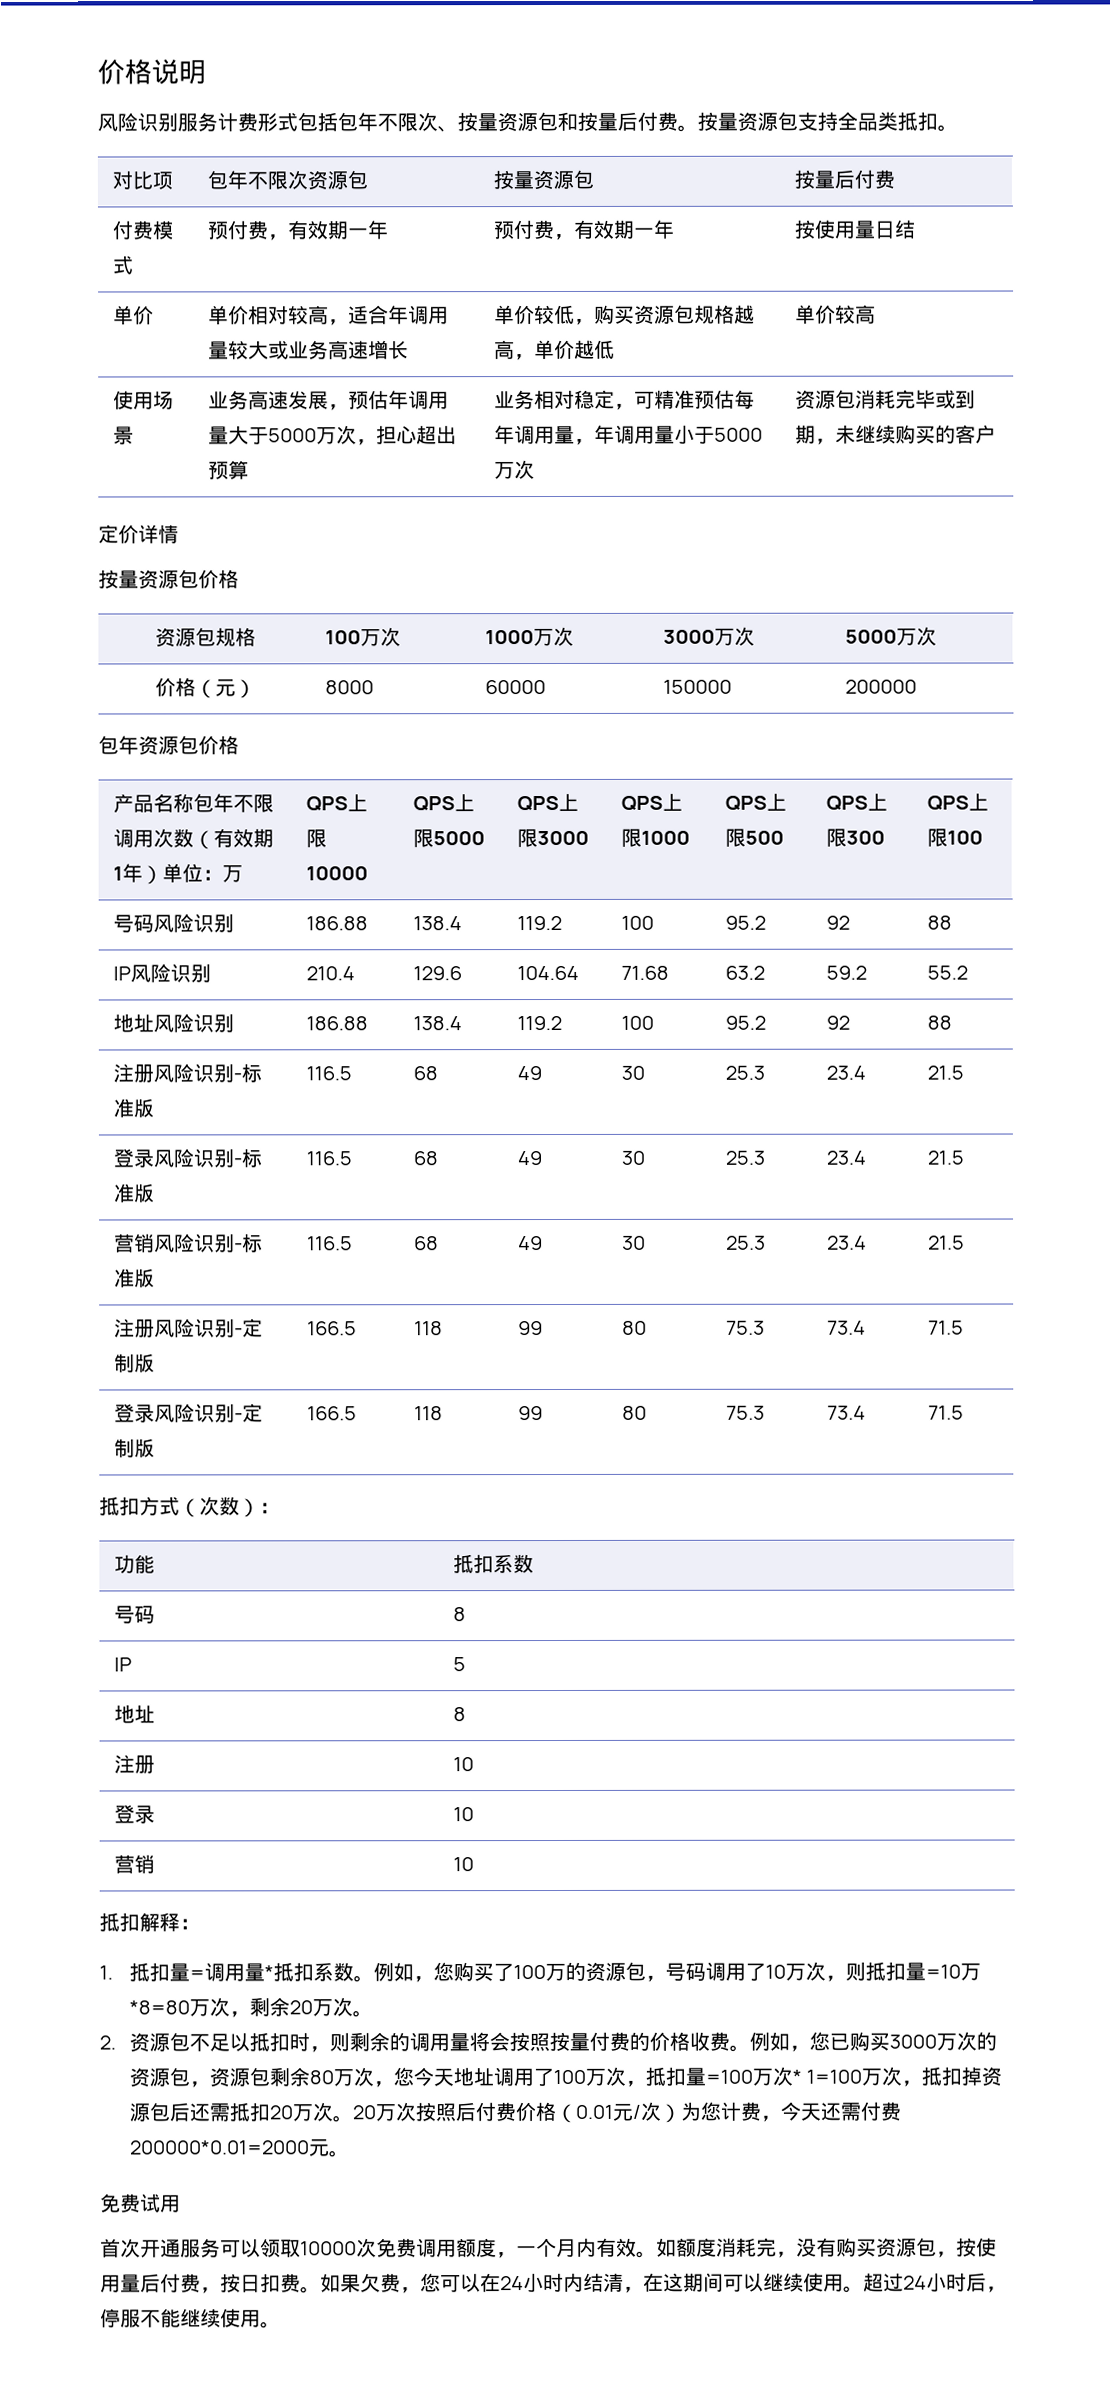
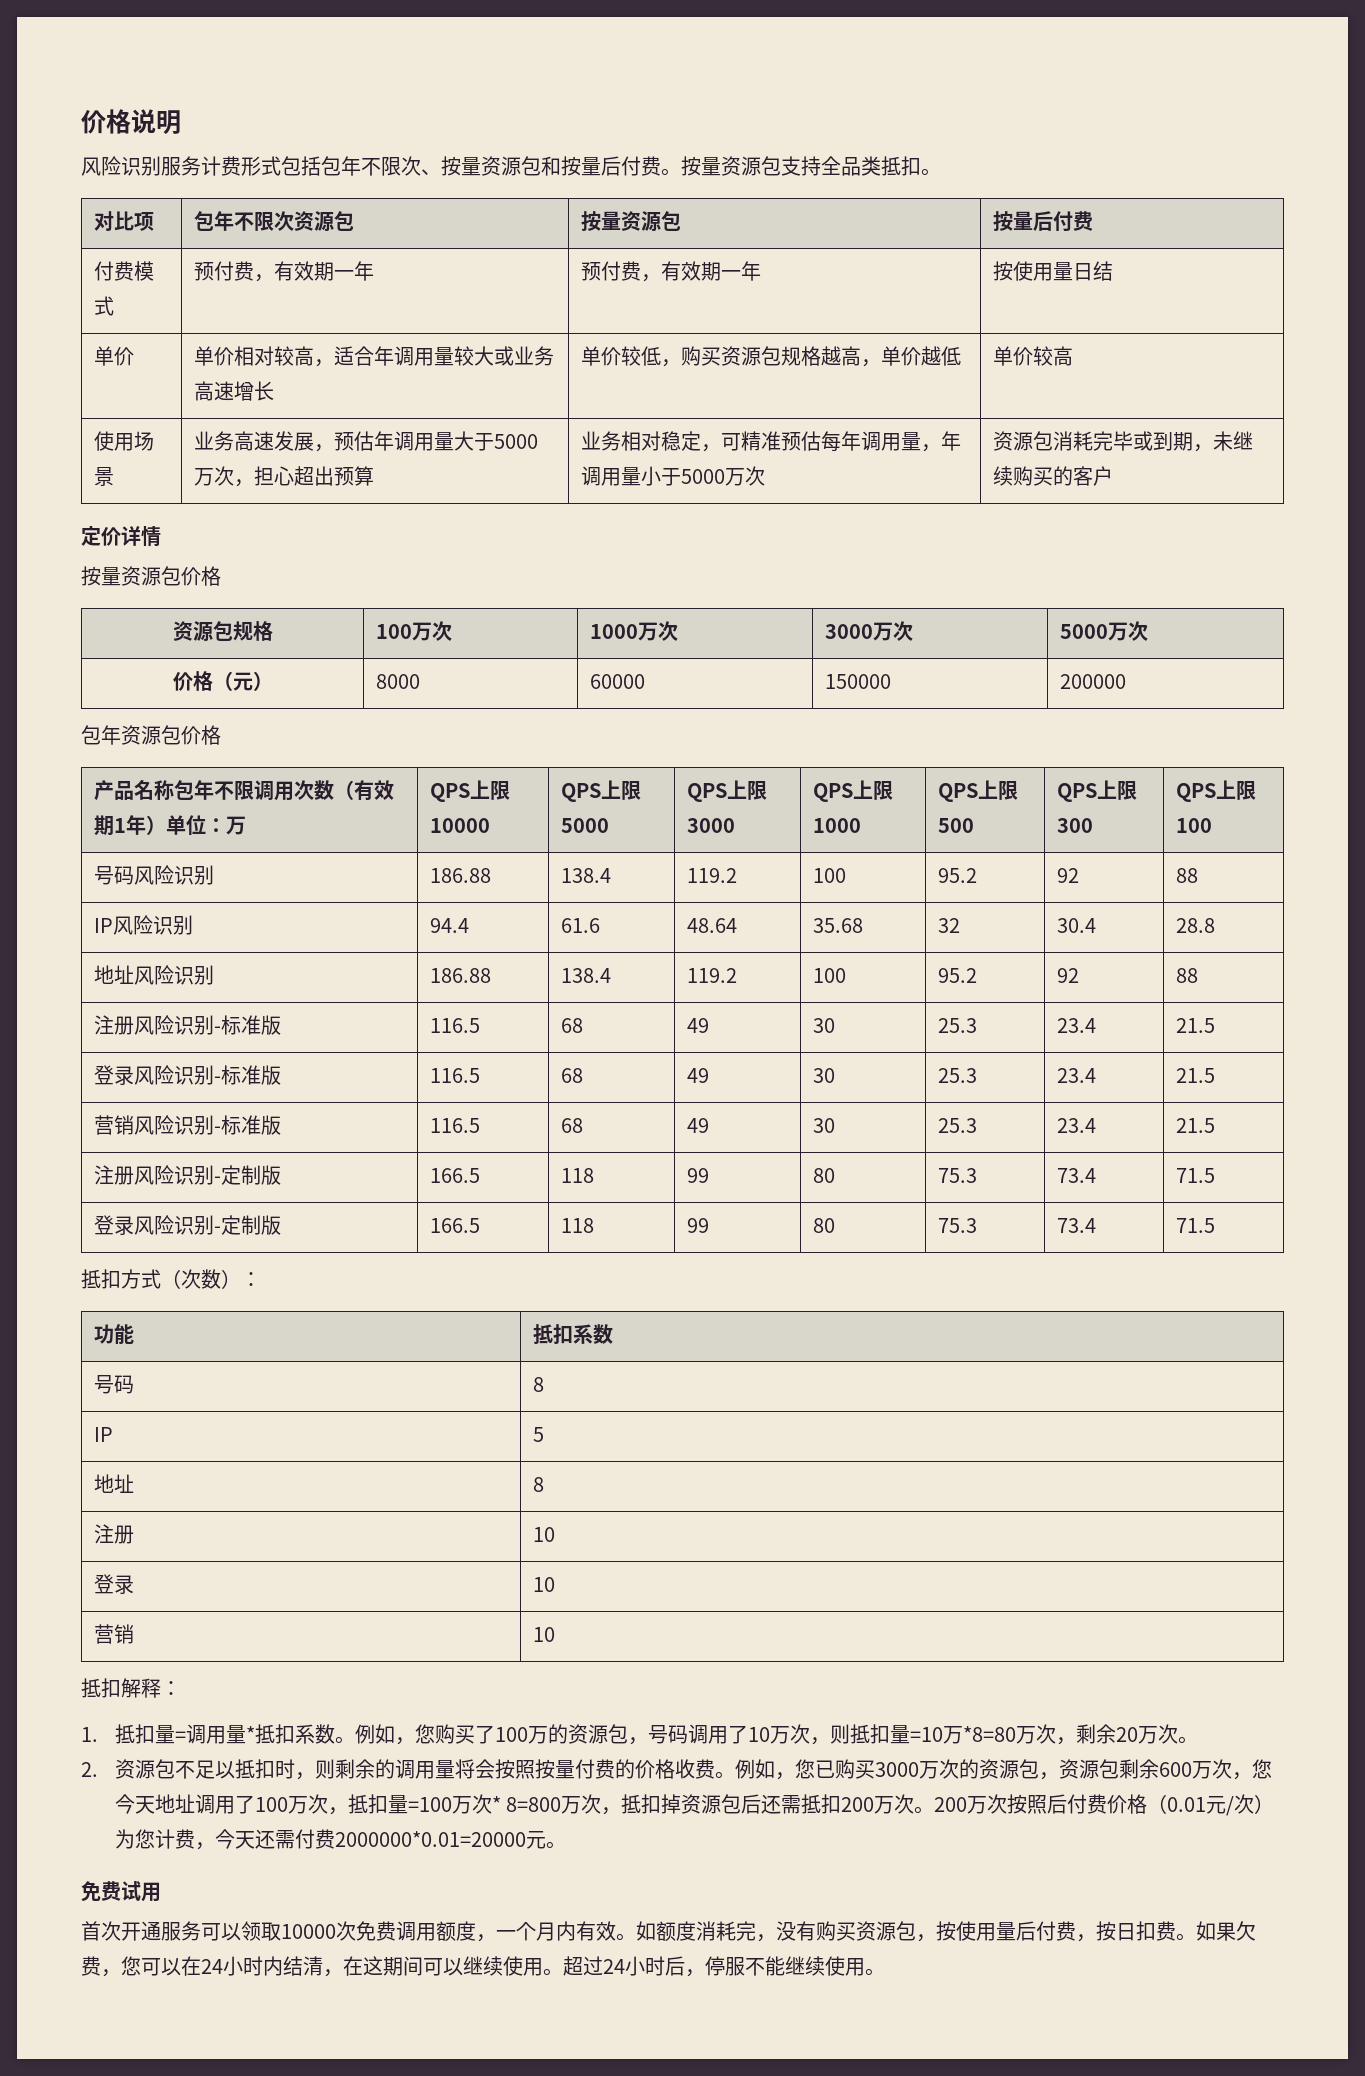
- IP风险识别 | 210.4 | 129.6 | 104.64 | 71.68 | 63.2 | 59.2 | 55.2
+ IP风险识别 | 94.4 | 61.6 | 48.64 | 35.68 | 32 | 30.4 | 28.8
- 例如，您已购买3000万次的资源包，资源包剩余80万次，您今天地址调用了100万次，抵扣量=100万次* 1=100万次，抵扣掉资源包后还需抵扣20万次。20万次按照后付费价格（0.01元/次）为您计费，今天还需付费200000*0.01=2000元。
+ 例如，您已购买3000万次的资源包，资源包剩余600万次，您今天地址调用了100万次，抵扣量=100万次* 8=800万次，抵扣掉资源包后还需抵扣200万次。200万次按照后付费价格（0.01元/次）为您计费，今天还需付费2000000*0.01=20000元。

